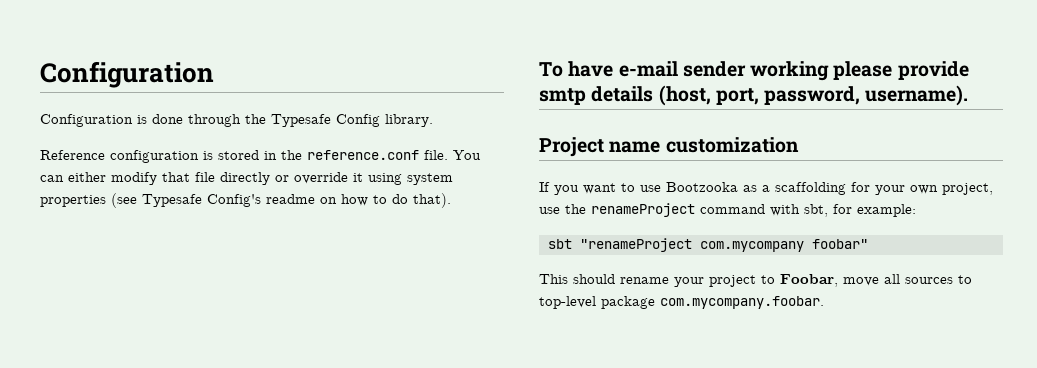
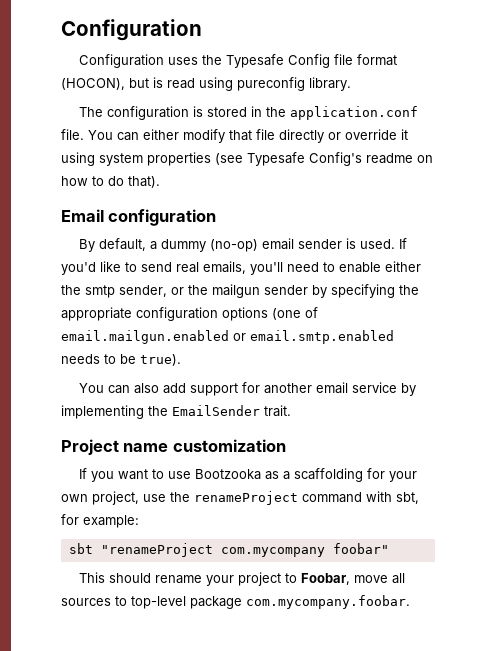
- Configuration is done through the Typesafe Config library.
+ Configuration uses the Typesafe Config file format (HOCON), but is read using pureconfig library.
- Reference configuration is stored in the reference.conf file.
+ The configuration is stored in the application.conf file.
- To have e-mail sender working please provide smtp details (host, port, password, username).
+ Email configuration
+ By default, a dummy (no-op) email sender is used. If you'd like to send real emails, you'll need to enable either the smtp sender, or the mailgun sender by specifying the appropriate configuration options (one of email.mailgun.enabled or email.smtp.enabled needs to be true).
+ You can also add support for another email service by implementing the EmailSender trait.

